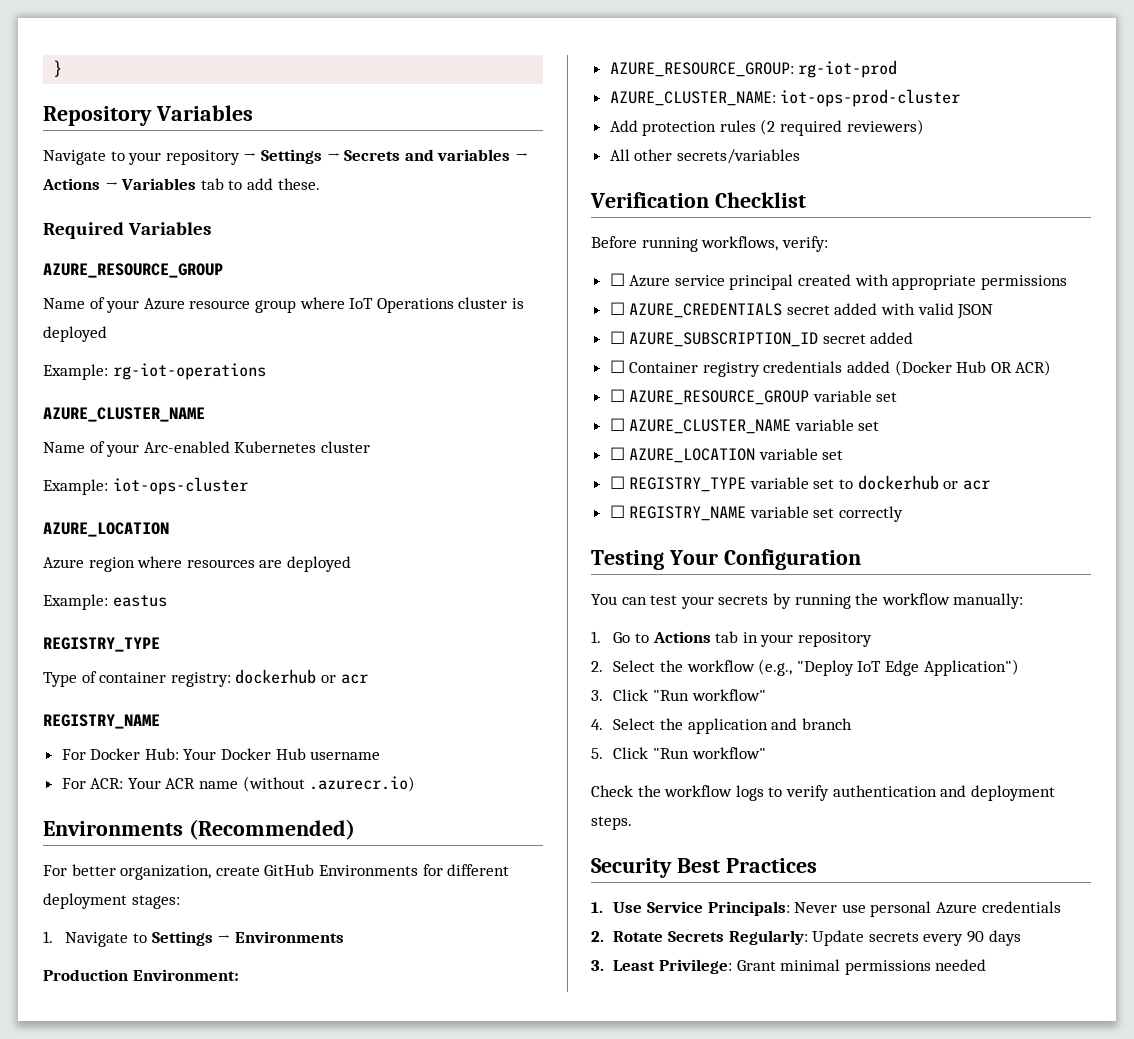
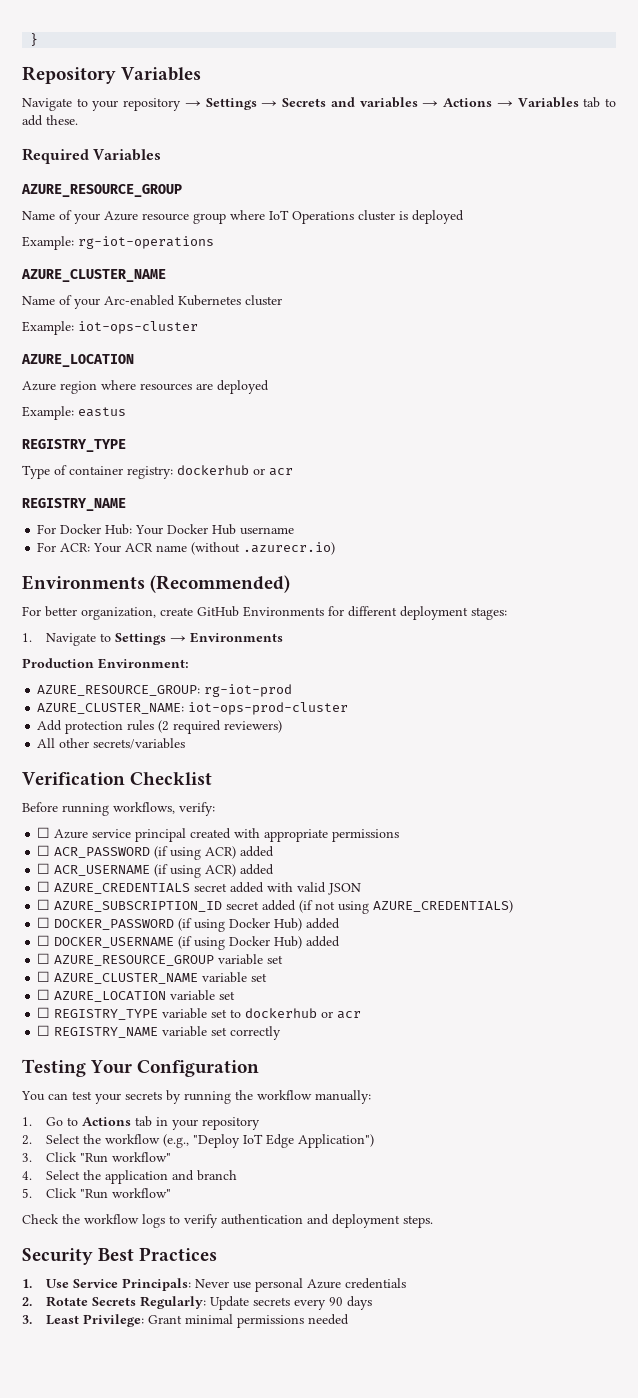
+ ☐ ACR_PASSWORD (if using ACR) added
+ ☐ ACR_USERNAME (if using ACR) added
- ☐ AZURE_SUBSCRIPTION_ID secret added
- ☐ Container registry credentials added (Docker Hub OR ACR)
+ ☐ AZURE_SUBSCRIPTION_ID secret added (if not using AZURE_CREDENTIALS)
+ ☐ DOCKER_PASSWORD (if using Docker Hub) added
+ ☐ DOCKER_USERNAME (if using Docker Hub) added

